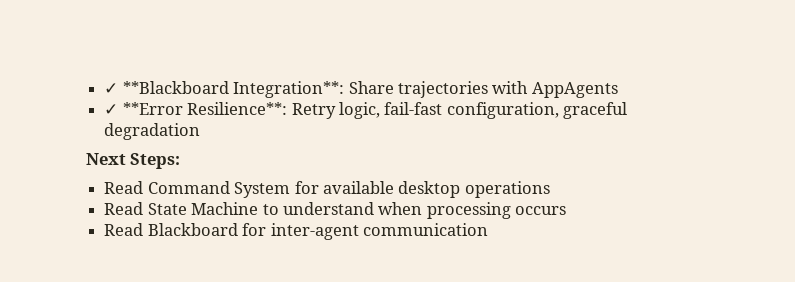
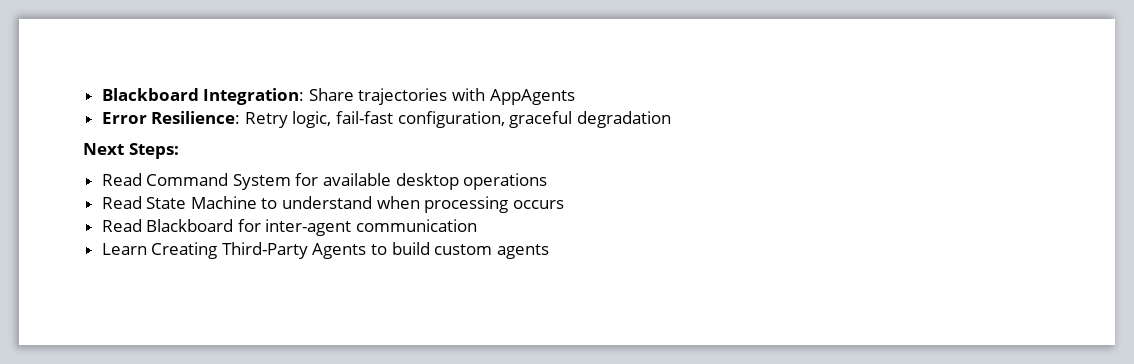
- ✓ **Blackboard Integration**: Share trajectories with AppAgents
+ Blackboard Integration: Share trajectories with AppAgents
- ✓ **Error Resilience**: Retry logic, fail-fast configuration, graceful degradation
+ Error Resilience: Retry logic, fail-fast configuration, graceful degradation
+ Learn Creating Third-Party Agents to build custom agents

